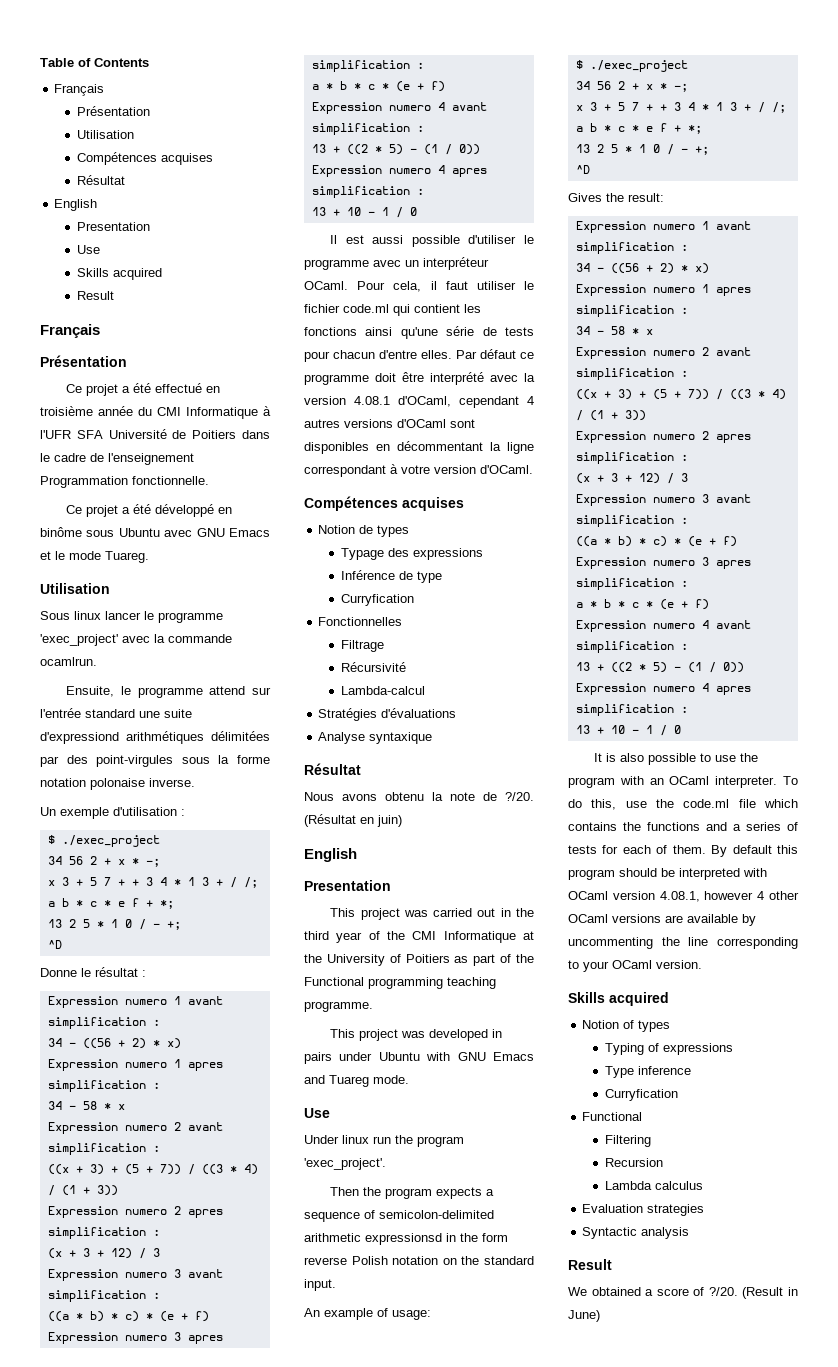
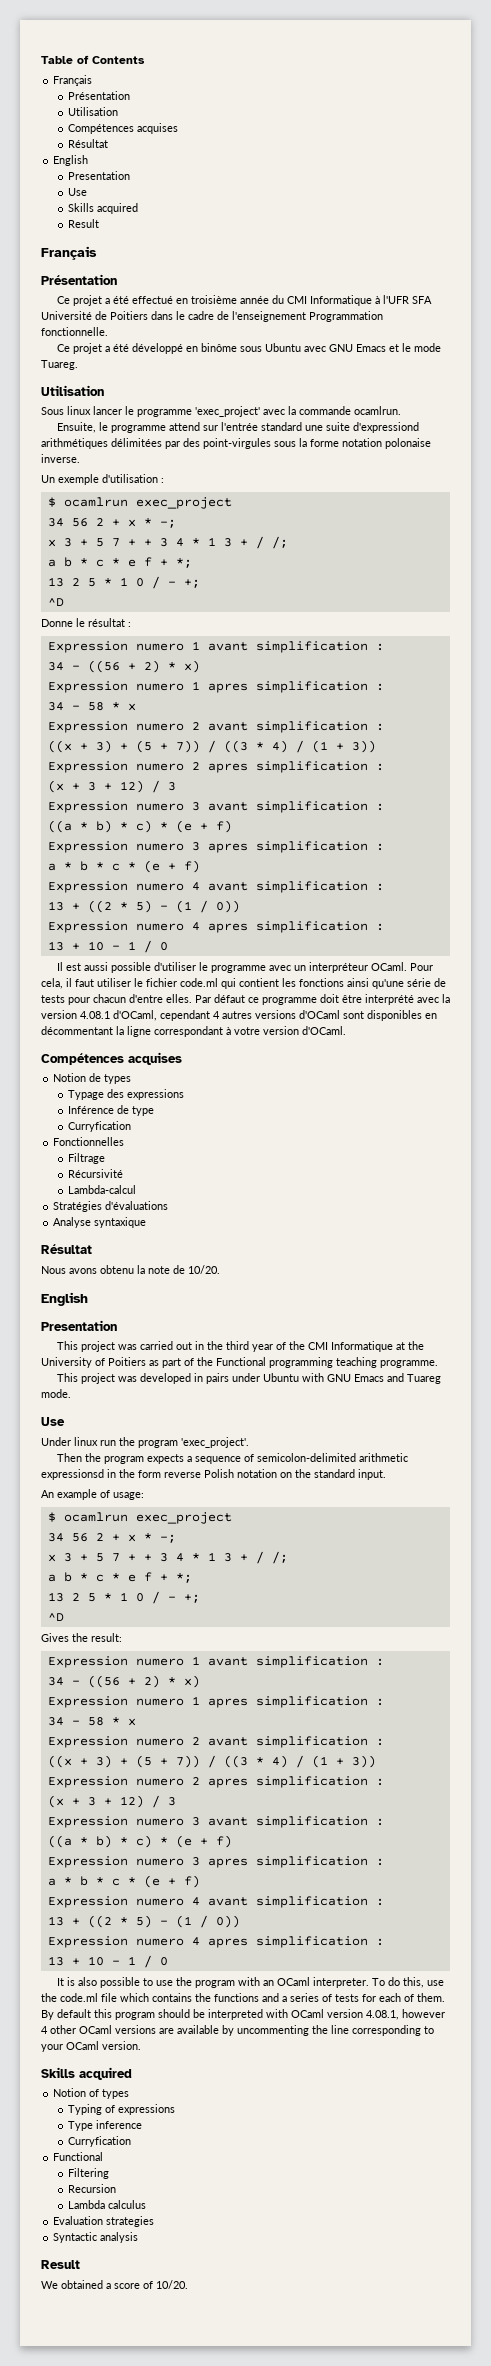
  Un exemple d'utilisation :
- $ ./exec_project
+ $ ocamlrun exec_project
- Nous avons obtenu la note de ?/20. (Résultat en juin)
+ Nous avons obtenu la note de 10/20.
  An example of usage:
- $ ./exec_project
+ $ ocamlrun exec_project
- We obtained a score of ?/20. (Result in June)
+ We obtained a score of 10/20.

